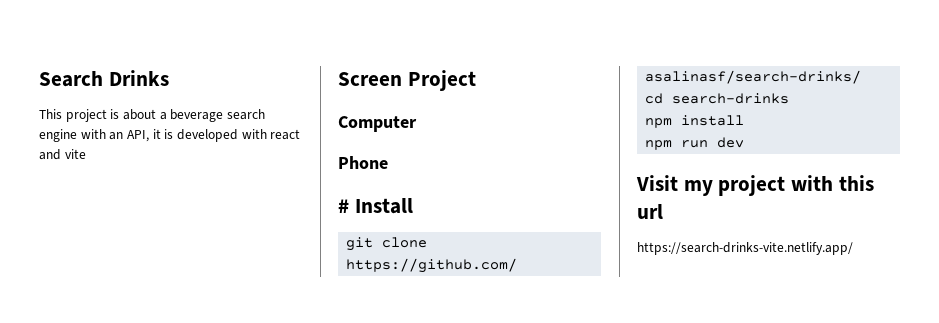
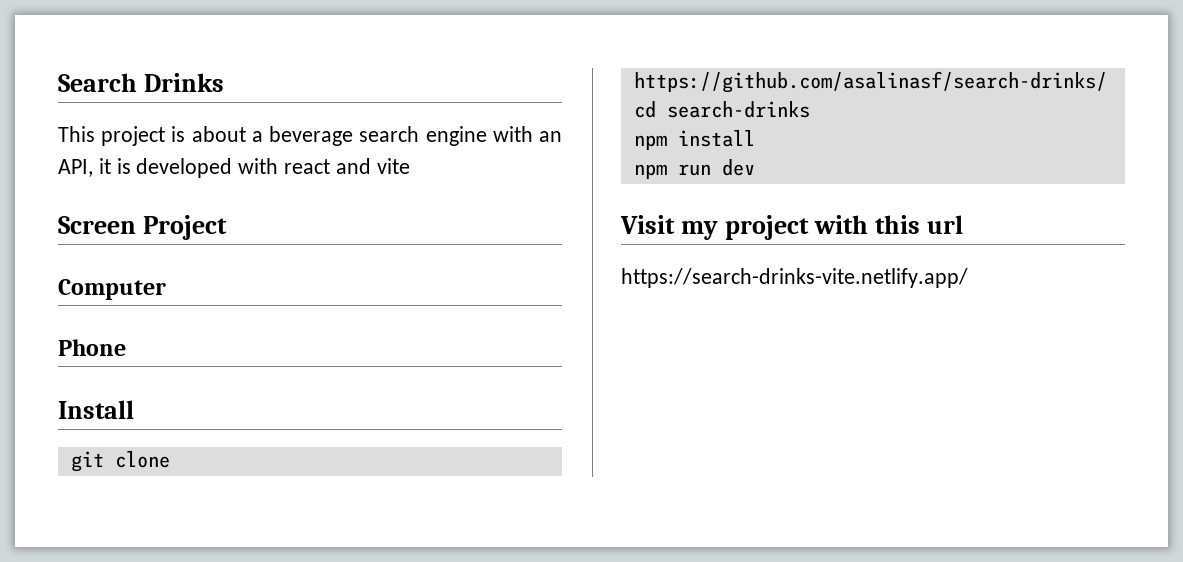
- # Install
+ Install

